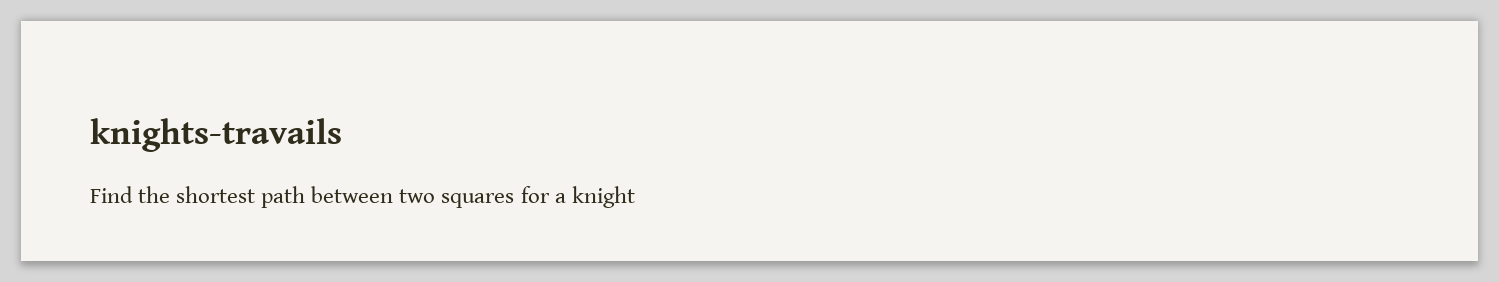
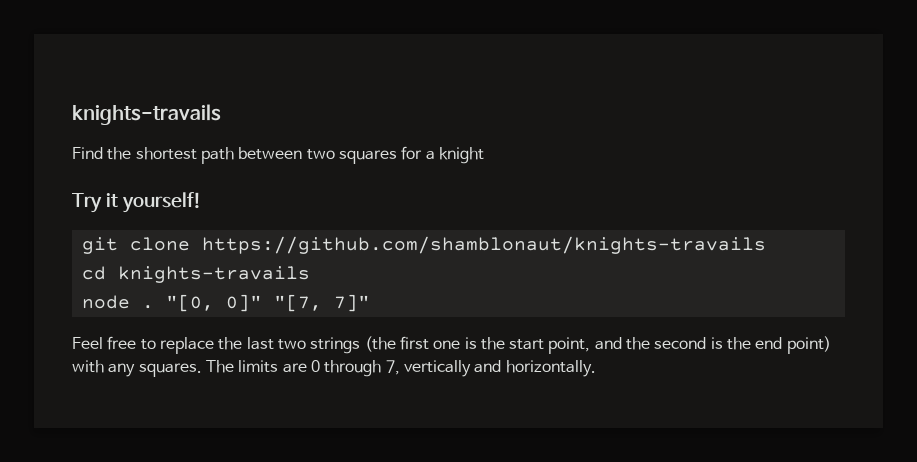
+ Try it yourself!
+ git clone https://github.com/shamblonaut/knights-travails
+ cd knights-travails
+ node . "[0, 0]" "[7, 7]"
+ Feel free to replace the last two strings (the first one is the start point, and the second is the end point) with any squares. The limits are 0 through 7, vertically and horizontally.

